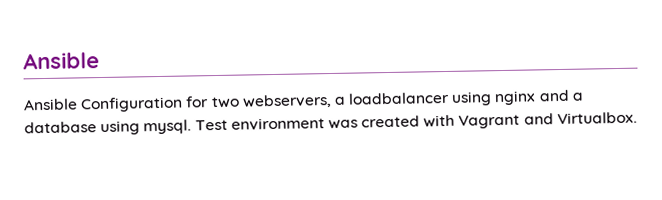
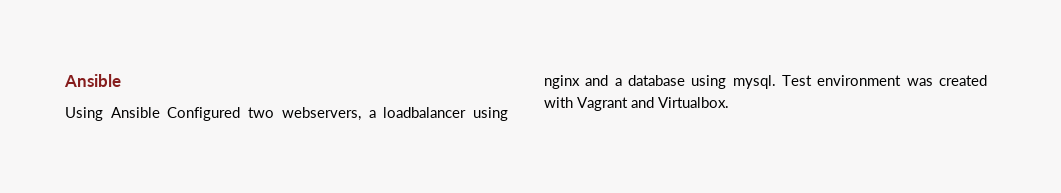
- Ansible Configuration for two webservers, a loadbalancer using nginx and a database using mysql.
+ Using Ansible Configured two webservers, a loadbalancer using nginx and a database using mysql.

